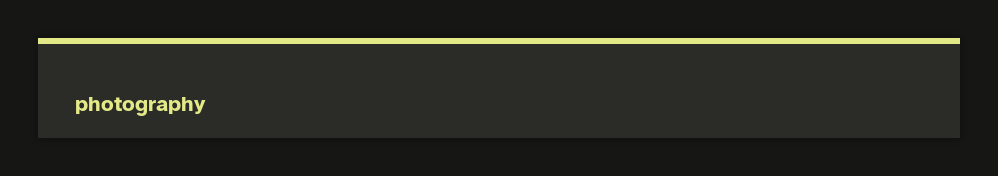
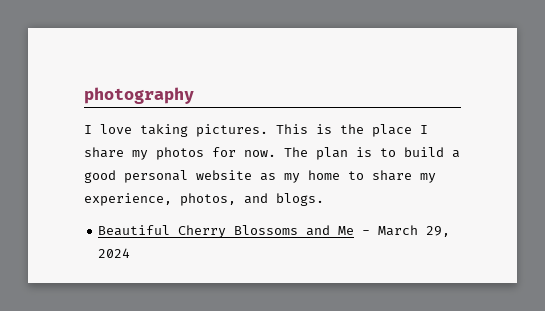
+ I love taking pictures. This is the place I share my photos for now. The plan is to build a good personal website as my home to share my experience, photos, and blogs.
+ Beautiful Cherry Blossoms and Me - March 29, 2024

